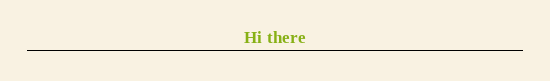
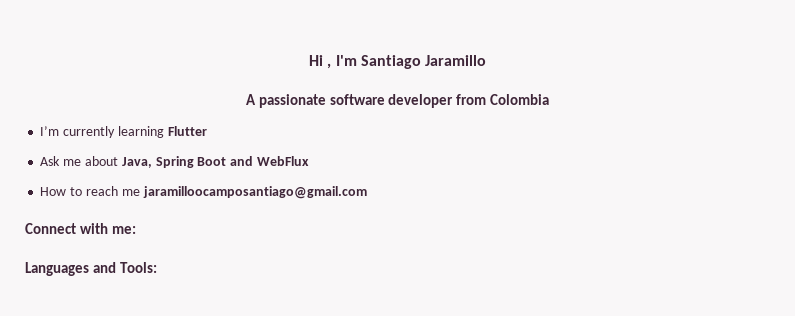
- Hi there
+ Hi , I'm Santiago Jaramillo
+ A passionate software developer from Colombia
+ I’m currently learning Flutter
+ Ask me about Java, Spring Boot and WebFlux
+ How to reach me jaramilloocamposantiago@gmail.com
+ Connect with me:
+ Languages and Tools:

